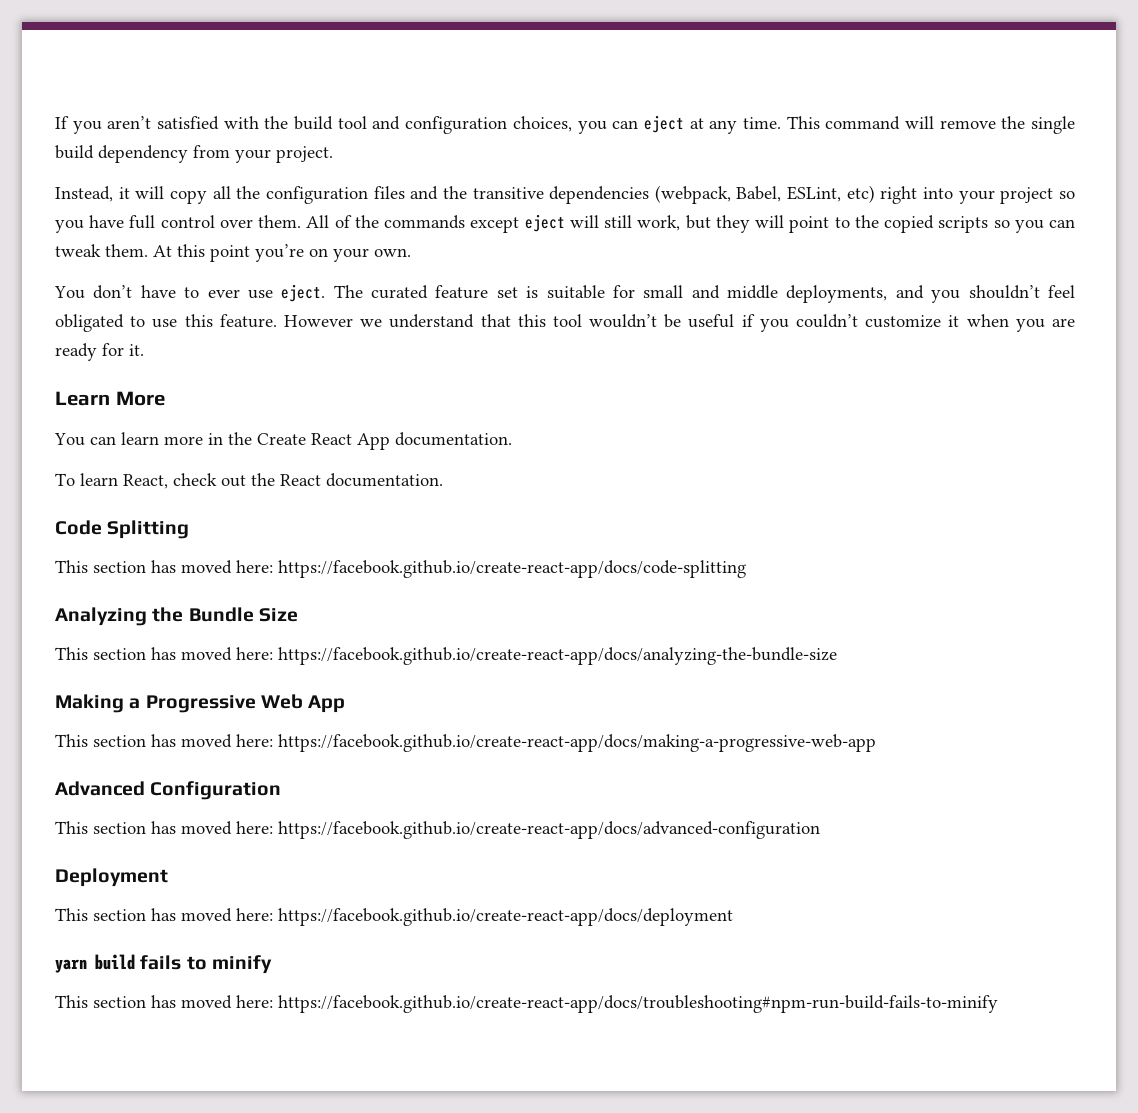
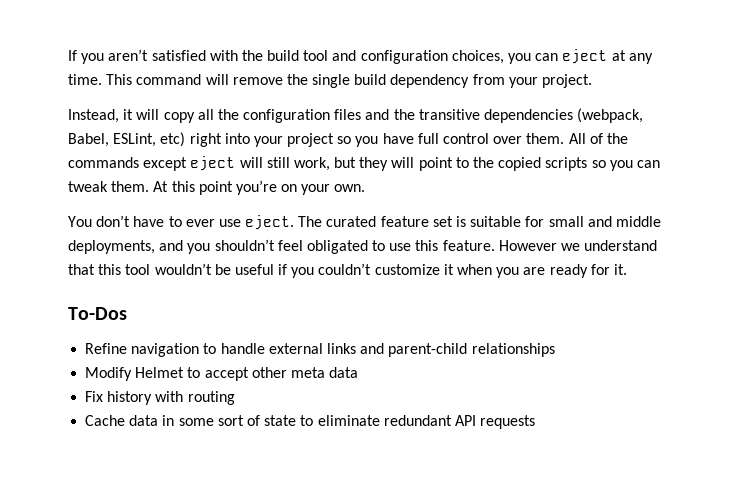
- Learn More
- You can learn more in the Create React App documentation.
- To learn React, check out the React documentation.
- Code Splitting
- This section has moved here: https://facebook.github.io/create-react-app/docs/code-splitting
- Analyzing the Bundle Size
- This section has moved here: https://facebook.github.io/create-react-app/docs/analyzing-the-bundle-size
- Making a Progressive Web App
- This section has moved here: https://facebook.github.io/create-react-app/docs/making-a-progressive-web-app
- Advanced Configuration
- This section has moved here: https://facebook.github.io/create-react-app/docs/advanced-configuration
- Deployment
- This section has moved here: https://facebook.github.io/create-react-app/docs/deployment
- yarn build fails to minify
- This section has moved here: https://facebook.github.io/create-react-app/docs/troubleshooting#npm-run-build-fails-to-minify
+ To-Dos
+ Refine navigation to handle external links and parent-child relationships
+ Modify Helmet to accept other meta data
+ Fix history with routing
+ Cache data in some sort of state to eliminate redundant API requests

